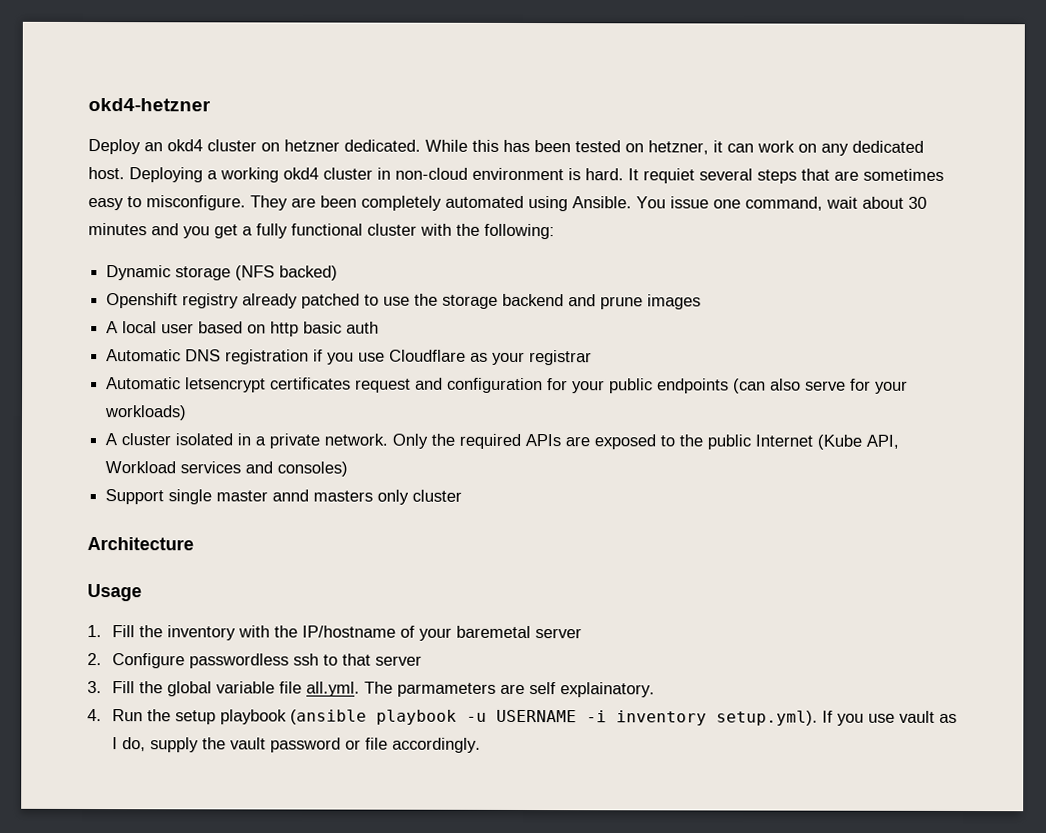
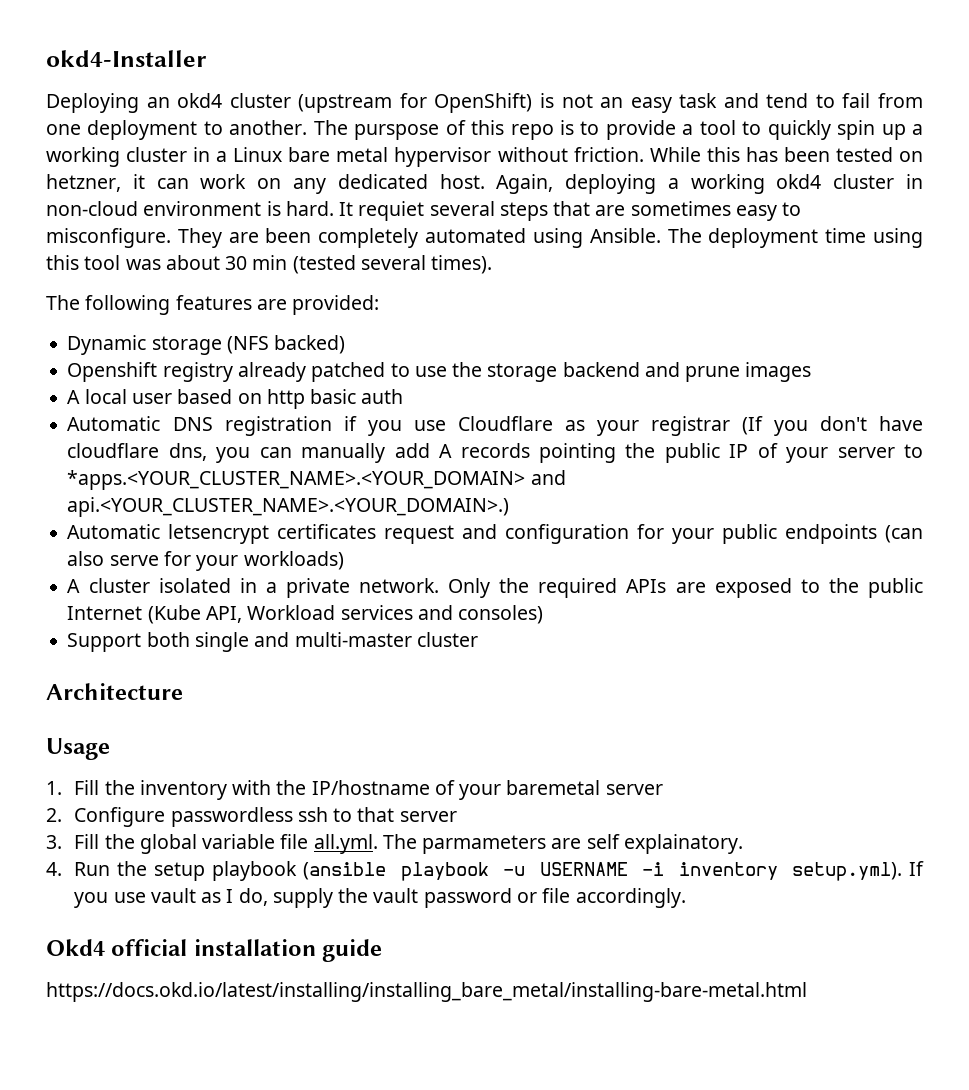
- okd4-hetzner
- Deploy an okd4 cluster on hetzner dedicated.
+ okd4-Installer
+ Deploying an okd4 cluster (upstream for OpenShift) is not an easy task and tend to fail from one deployment to another. The purspose of this repo is to provide a tool to quickly spin up a working cluster in a Linux bare metal hypervisor without friction.
- Deploying a working okd4 cluster in non-cloud environment is hard.
+ Again, deploying a working okd4 cluster in non-cloud environment is hard.
- You issue one command, wait about 30 minutes and you get a fully functional cluster with the following:
+ The deployment time using this tool was about 30 min (tested several times).
+ The following features are provided:
- Automatic DNS registration if you use Cloudflare as your registrar
+ Automatic DNS registration if you use Cloudflare as your registrar (If you don't have cloudflare dns, you can manually add A records pointing the public IP of your server to *apps.<YOUR_CLUSTER_NAME>.<YOUR_DOMAIN> and api.<YOUR_CLUSTER_NAME>.<YOUR_DOMAIN>.)
- Support single master annd masters only cluster
+ Support both single and multi-master cluster
+ Okd4 official installation guide
+ https://docs.okd.io/latest/installing/installing_bare_metal/installing-bare-metal.html

